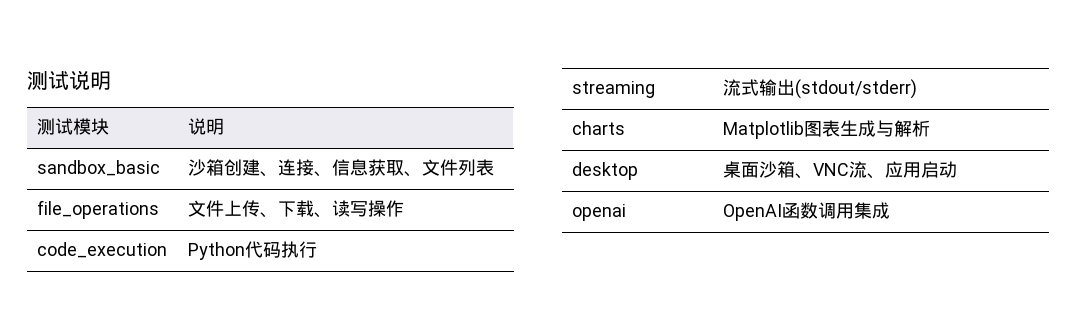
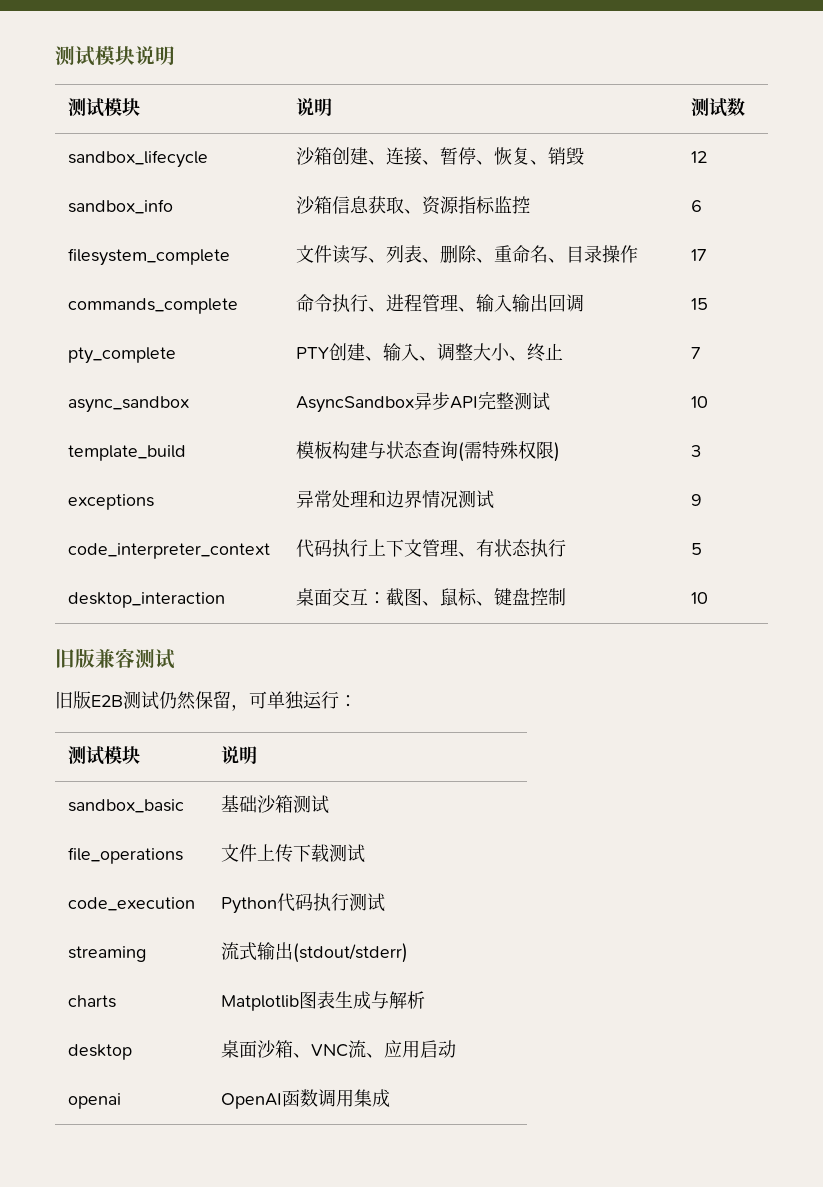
- 测试说明
+ 测试模块说明
+ 测试模块 | 说明 | 测试数
+ sandbox_lifecycle | 沙箱创建、连接、暂停、恢复、销毁 | 12
+ sandbox_info | 沙箱信息获取、资源指标监控 | 6
+ filesystem_complete | 文件读写、列表、删除、重命名、目录操作 | 17
+ commands_complete | 命令执行、进程管理、输入输出回调 | 15
+ pty_complete | PTY创建、输入、调整大小、终止 | 7
+ async_sandbox | AsyncSandbox异步API完整测试 | 10
+ template_build | 模板构建与状态查询(需特殊权限) | 3
+ exceptions | 异常处理和边界情况测试 | 9
+ code_interpreter_context | 代码执行上下文管理、有状态执行 | 5
+ desktop_interaction | 桌面交互：截图、鼠标、键盘控制 | 10
+ 旧版兼容测试
+ 旧版E2B测试仍然保留，可单独运行：
  测试模块 | 说明
- sandbox_basic | 沙箱创建、连接、信息获取、文件列表
+ sandbox_basic | 基础沙箱测试
- file_operations | 文件上传、下载、读写操作
+ file_operations | 文件上传下载测试
- code_execution | Python代码执行
+ code_execution | Python代码执行测试

